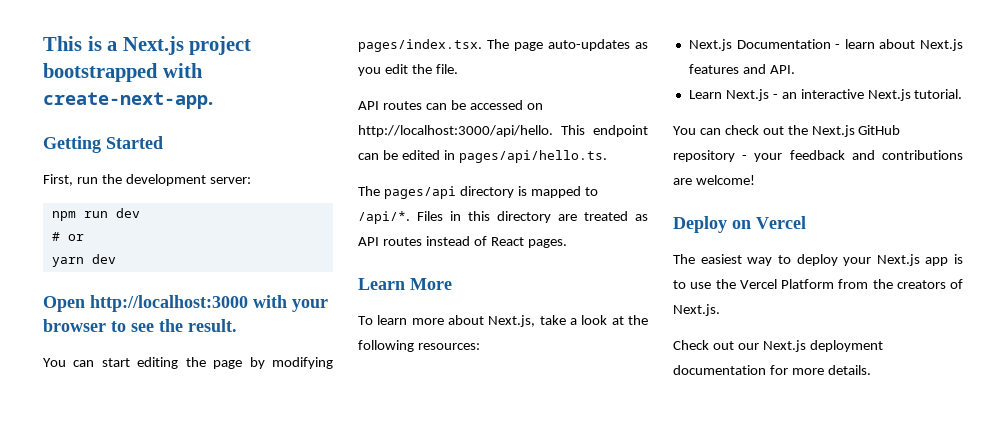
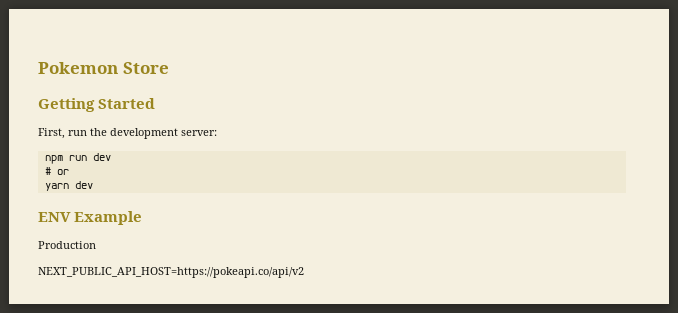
- This is a Next.js project bootstrapped with create-next-app.
+ Pokemon Store
- Open http://localhost:3000 with your browser to see the result.
- You can start editing the page by modifying pages/index.tsx. The page auto-updates as you edit the file.
- API routes can be accessed on http://localhost:3000/api/hello. This endpoint can be edited in pages/api/hello.ts.
- The pages/api directory is mapped to /api/*. Files in this directory are treated as API routes instead of React pages.
- Learn More
- To learn more about Next.js, take a look at the following resources:
- Next.js Documentation - learn about Next.js features and API.
- Learn Next.js - an interactive Next.js tutorial.
- You can check out the Next.js GitHub repository - your feedback and contributions are welcome!
- Deploy on Vercel
- The easiest way to deploy your Next.js app is to use the Vercel Platform from the creators of Next.js.
- Check out our Next.js deployment documentation for more details.
+ ENV Example
+ Production
+ NEXT_PUBLIC_API_HOST=https://pokeapi.co/api/v2

